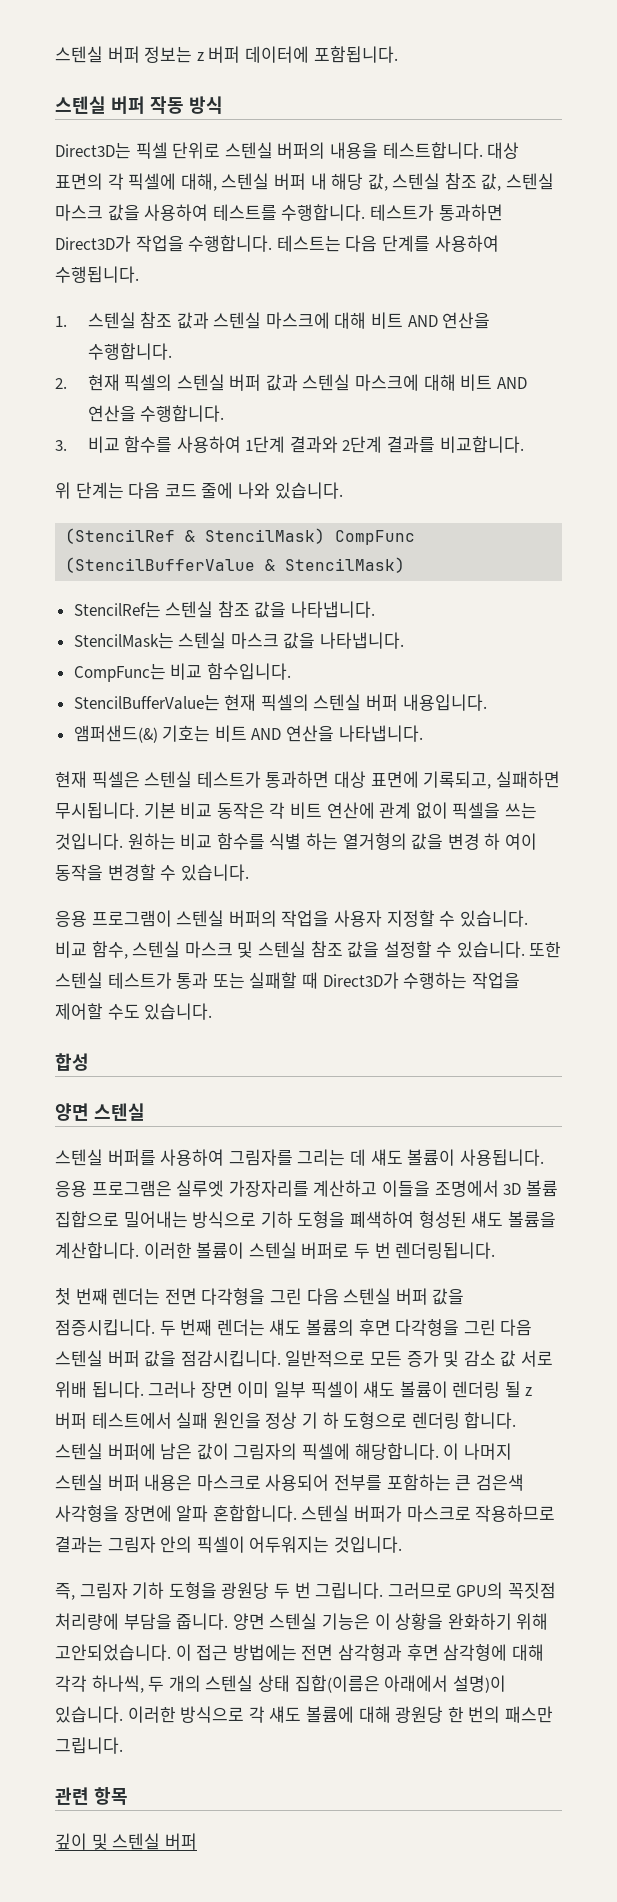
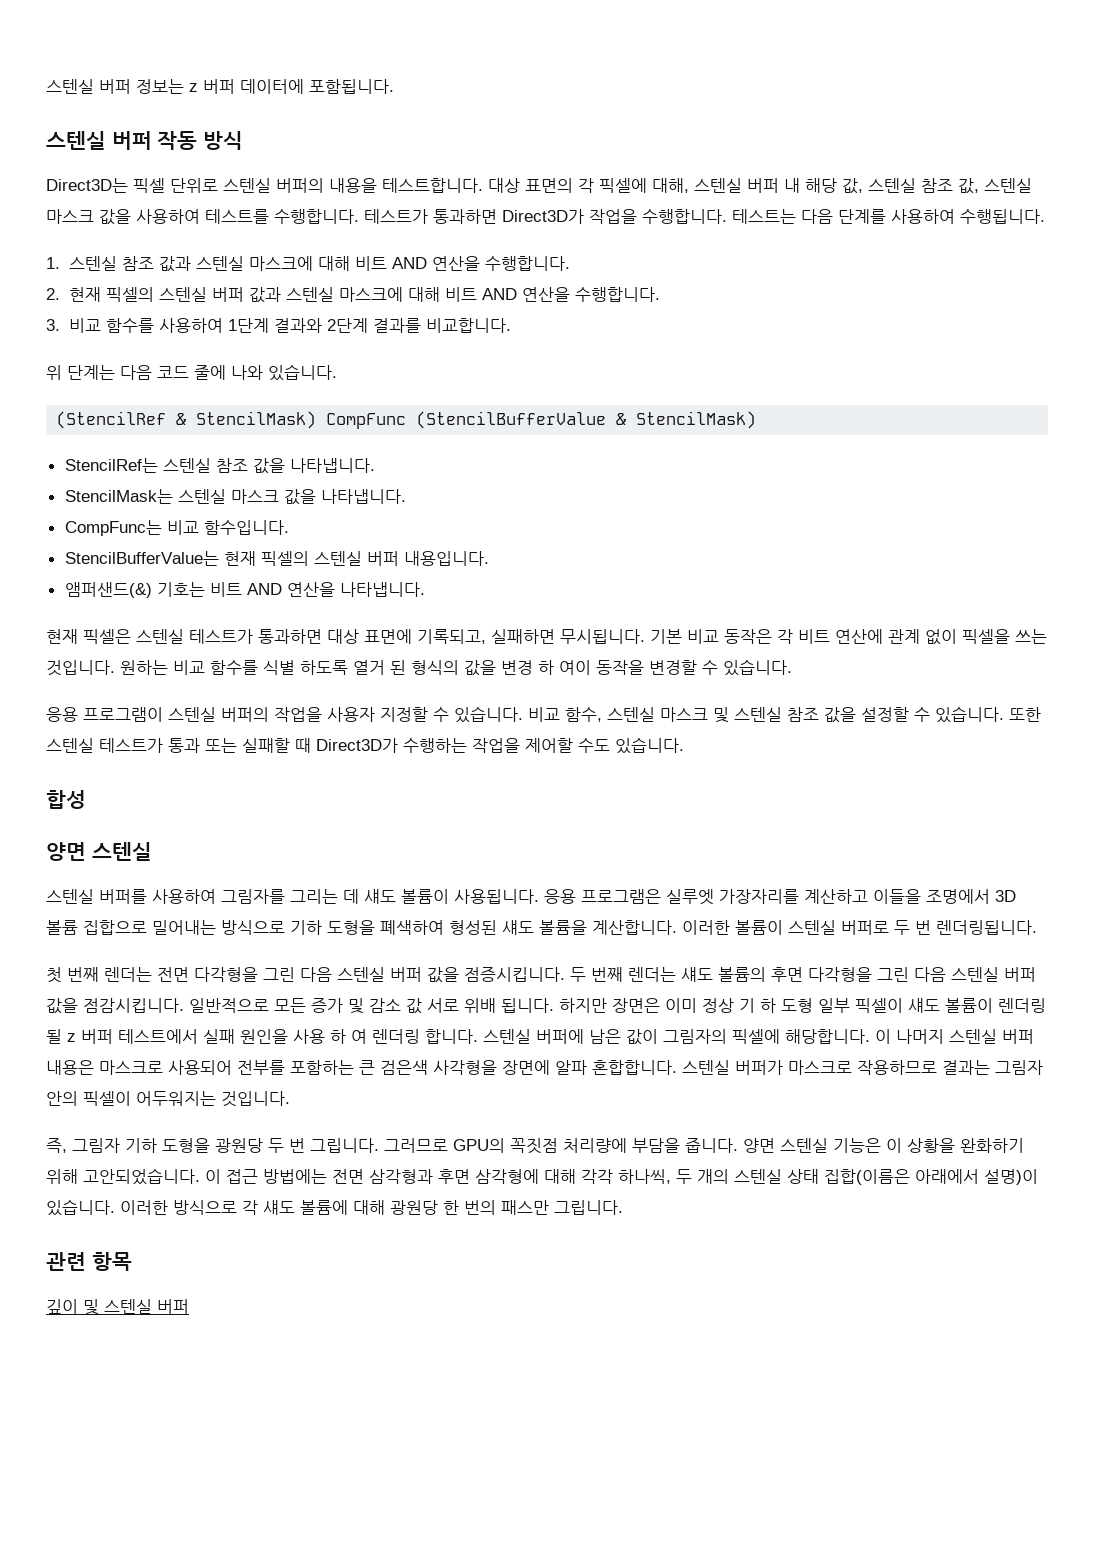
- 원하는 비교 함수를 식별 하는 열거형의 값을 변경 하 여이 동작을 변경할 수 있습니다.
+ 원하는 비교 함수를 식별 하도록 열거 된 형식의 값을 변경 하 여이 동작을 변경할 수 있습니다.
- 그러나 장면 이미 일부 픽셀이 섀도 볼륨이 렌더링 될 z 버퍼 테스트에서 실패 원인을 정상 기 하 도형으로 렌더링 합니다.
+ 하지만 장면은 이미 정상 기 하 도형 일부 픽셀이 섀도 볼륨이 렌더링 될 z 버퍼 테스트에서 실패 원인을 사용 하 여 렌더링 합니다.

